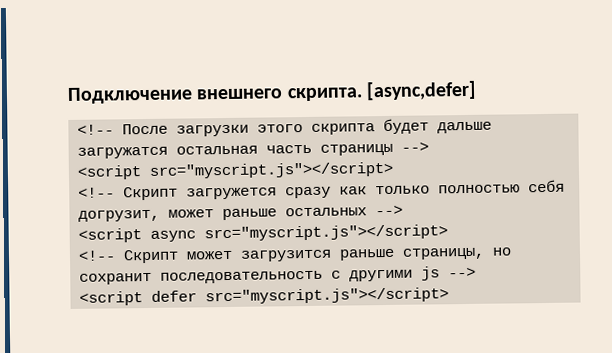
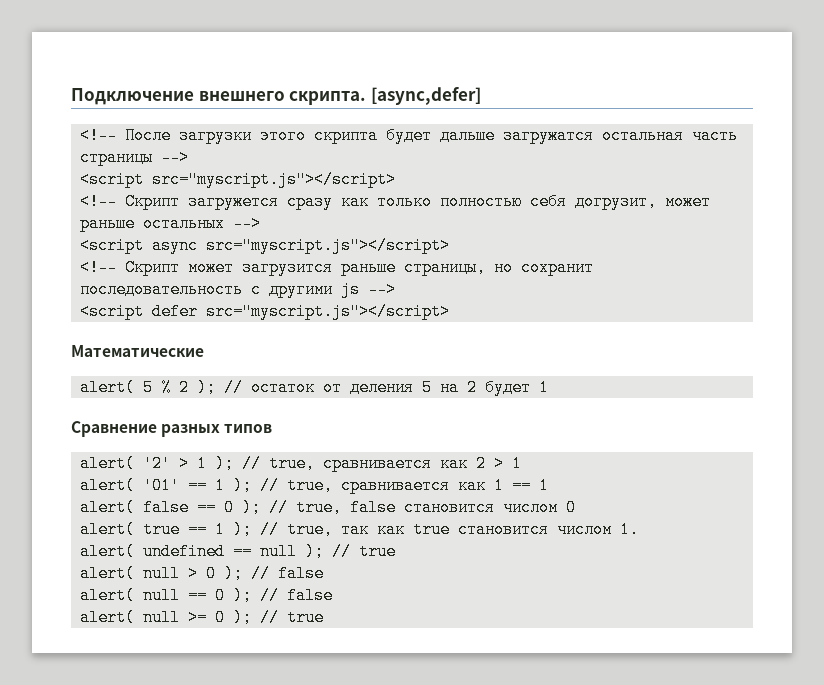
+ Математические
+ alert( 5 % 2 ); // остаток от деления 5 на 2 будет 1
+ Сравнение разных типов
+ alert( '2' > 1 ); // true, сравнивается как 2 > 1
+ alert( '01' == 1 ); // true, сравнивается как 1 == 1
+ alert( false == 0 ); // true, false становится числом 0
+ alert( true == 1 ); // true, так как true становится числом 1.
+ alert( undefined == null ); // true
+ alert( null > 0 ); // false
+ alert( null == 0 ); // false
+ alert( null >= 0 ); // true

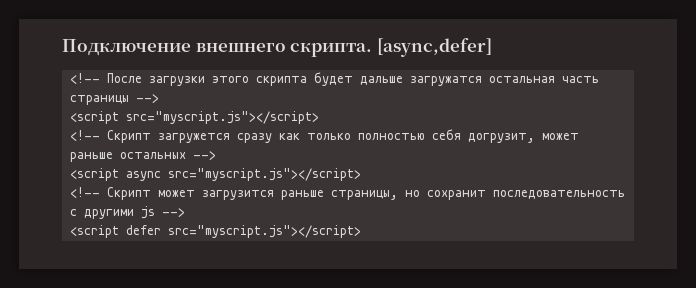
- Математические
- alert( 5 % 2 ); // остаток от деления 5 на 2 будет 1
- Сравнение разных типов
- alert( '2' > 1 ); // true, сравнивается как 2 > 1
- alert( '01' == 1 ); // true, сравнивается как 1 == 1
- alert( false == 0 ); // true, false становится числом 0
- alert( true == 1 ); // true, так как true становится числом 1.
- alert( undefined == null ); // true
- alert( null > 0 ); // false
- alert( null == 0 ); // false
- alert( null >= 0 ); // true

